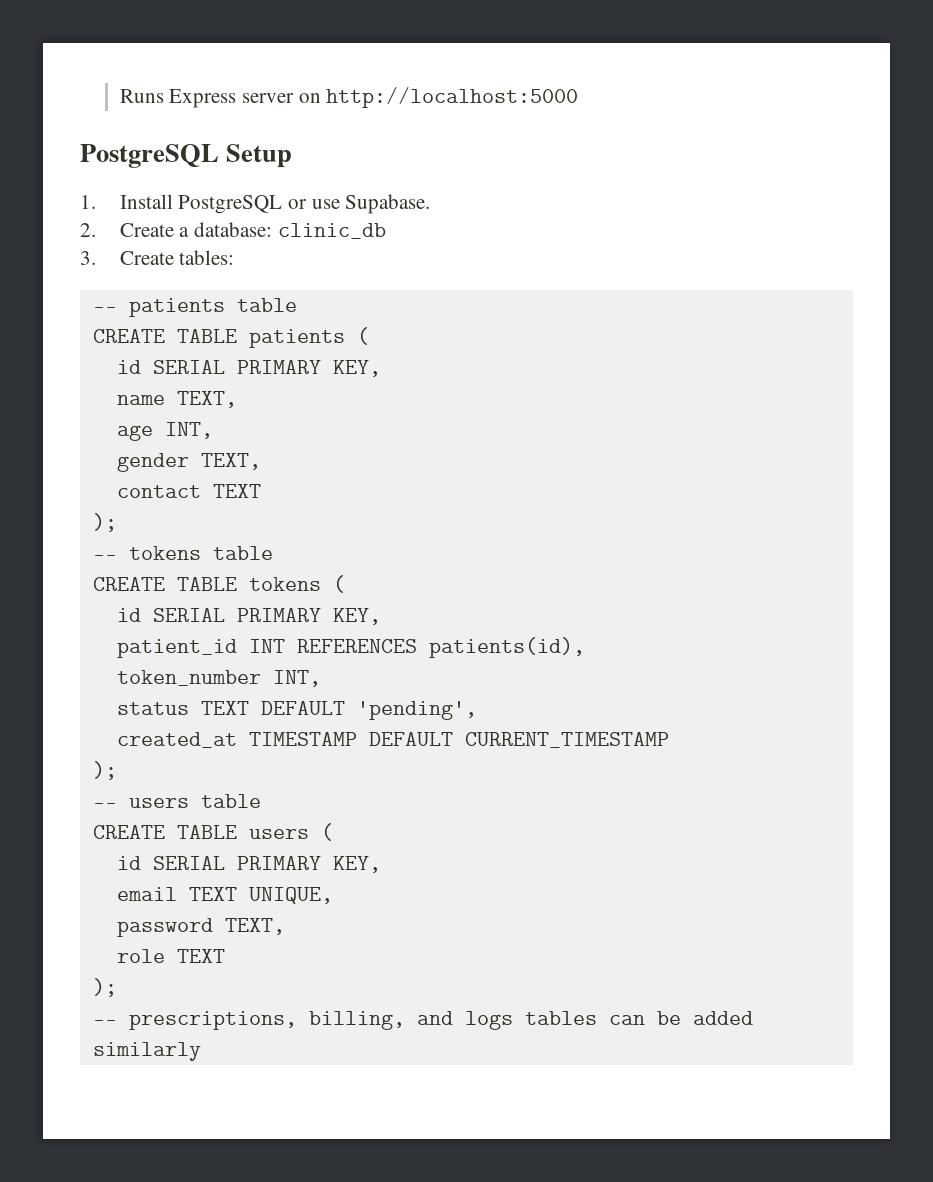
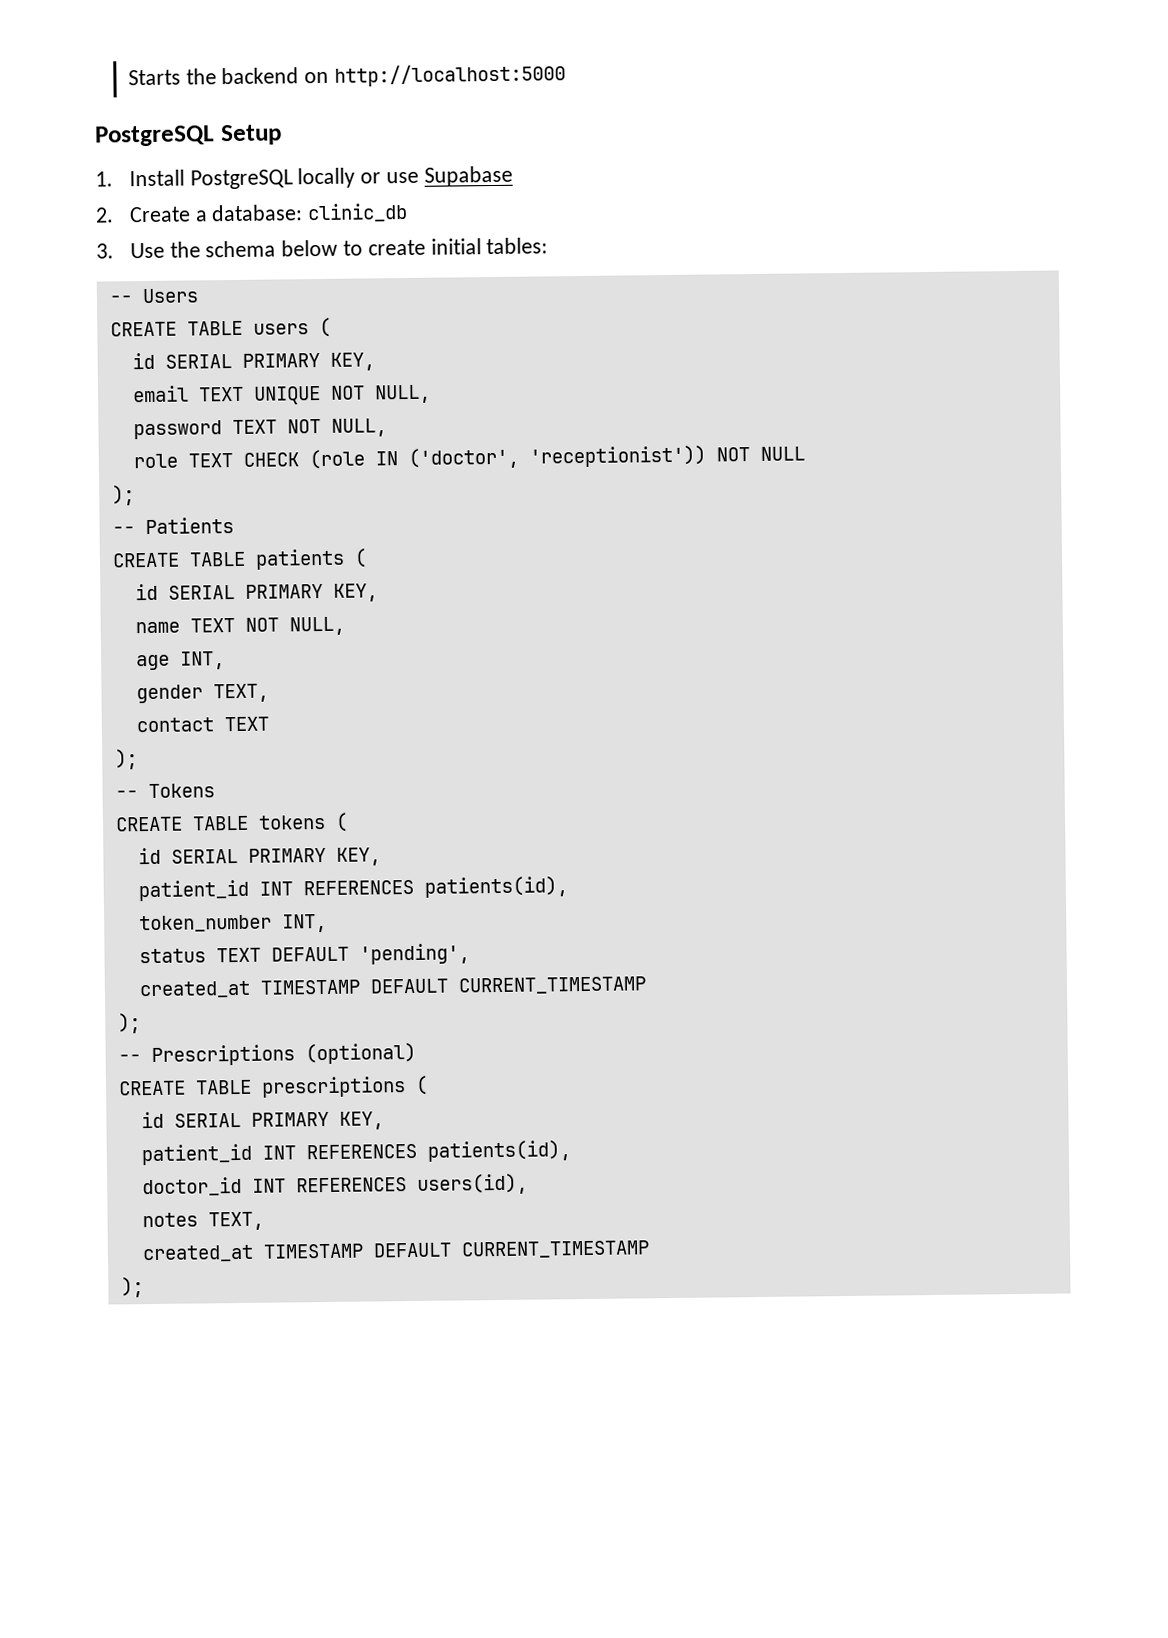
- Runs Express server on http://localhost:5000
+ Starts the backend on http://localhost:5000
- 1. Install PostgreSQL or use Supabase.
+ 1. Install PostgreSQL locally or use Supabase
- 3. Create tables:
- -- patients table
+ 3. Use the schema below to create initial tables:
+ -- Users
+ CREATE TABLE users (
+ id SERIAL PRIMARY KEY,
+ email TEXT UNIQUE NOT NULL,
+ password TEXT NOT NULL,
+ role TEXT CHECK (role IN ('doctor', 'receptionist')) NOT NULL
+ );
+ -- Patients
- name TEXT,
+ name TEXT NOT NULL,
- -- tokens table
+ -- Tokens
- -- users table
- CREATE TABLE users (
+ -- Prescriptions (optional)
+ CREATE TABLE prescriptions (
  id SERIAL PRIMARY KEY,
- email TEXT UNIQUE,
- password TEXT,
- role TEXT
+ patient_id INT REFERENCES patients(id),
+ doctor_id INT REFERENCES users(id),
+ notes TEXT,
+ created_at TIMESTAMP DEFAULT CURRENT_TIMESTAMP
  );
- -- prescriptions, billing, and logs tables can be added similarly

